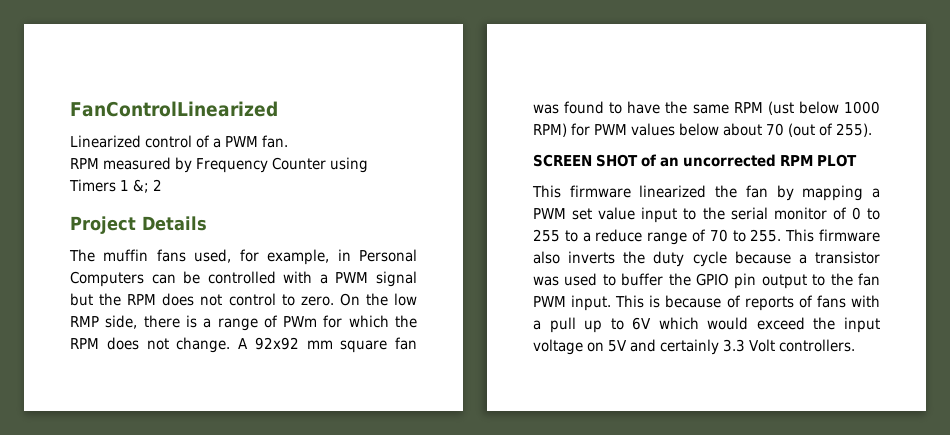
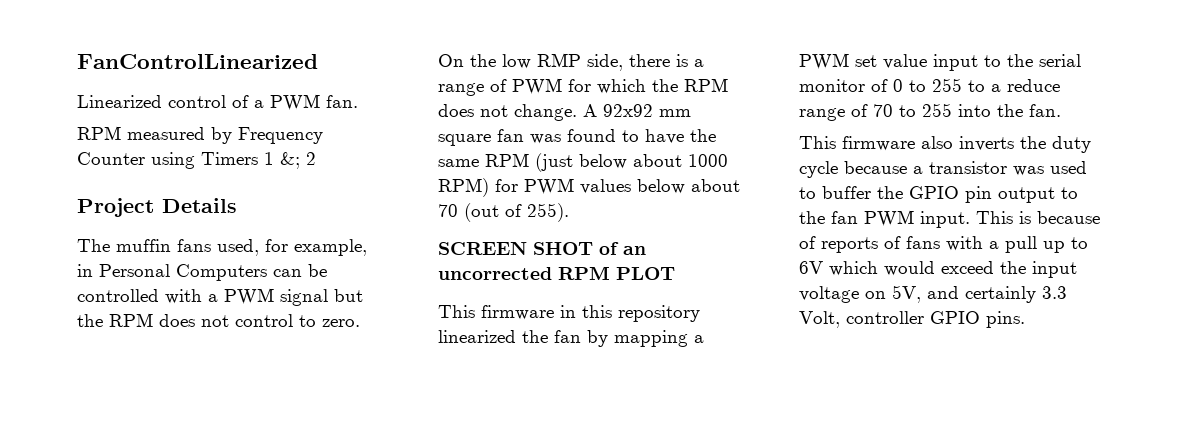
- On the low RMP side, there is a range of PWm for which the RPM does not change.
+ On the low RMP side, there is a range of PWM for which the RPM does not change.
- A 92x92 mm square fan was found to have the same RPM (ust below 1000 RPM) for PWM values below about 70 (out of 255).
+ A 92x92 mm square fan was found to have the same RPM (just below about 1000 RPM) for PWM values below about 70 (out of 255).
- This firmware linearized the fan by mapping a PWM set value input to the serial monitor of 0 to 255 to a reduce range of 70 to 255. This firmware also inverts the duty cycle because a transistor was used to buffer the GPIO pin output to the fan PWM input.
+ This firmware in this repository linearized the fan by mapping a PWM set value input to the serial monitor of 0 to 255 to a reduce range of 70 to 255 into the fan.
+ This firmware also inverts the duty cycle because a transistor was used to buffer the GPIO pin output to the fan PWM input.
- This is because of reports of fans with a pull up to 6V which would exceed the input voltage on 5V and certainly 3.3 Volt controllers.
+ This is because of reports of fans with a pull up to 6V which would exceed the input voltage on 5V, and certainly 3.3 Volt, controller GPIO pins.

